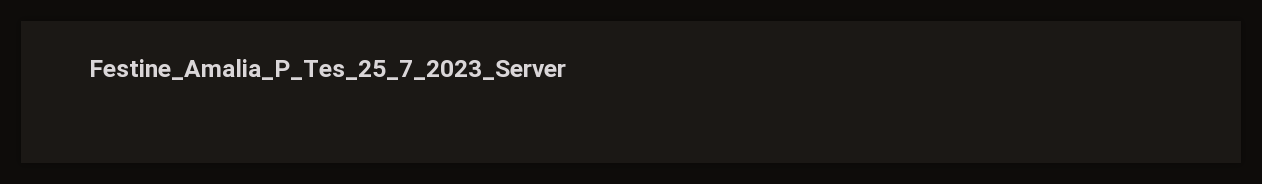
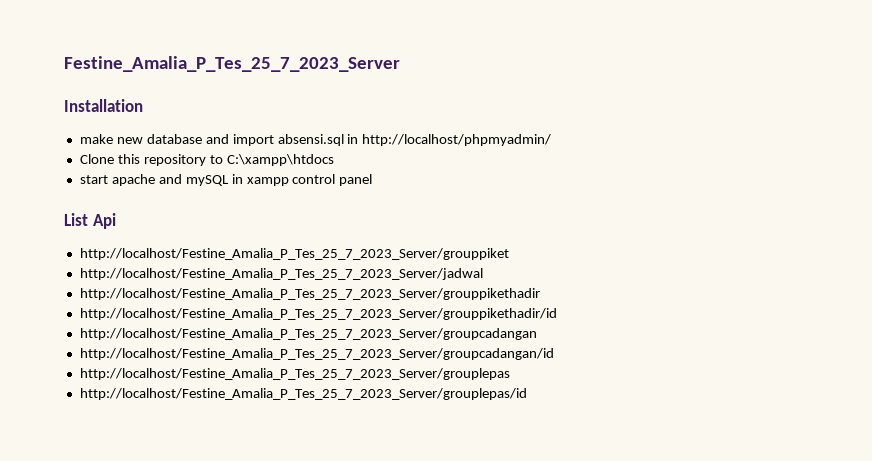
+ Installation
+ make new database and import absensi.sql in http://localhost/phpmyadmin/
+ Clone this repository to C:\xampp\htdocs
+ start apache and mySQL in xampp control panel
+ List Api
+ http://localhost/Festine_Amalia_P_Tes_25_7_2023_Server/grouppiket
+ http://localhost/Festine_Amalia_P_Tes_25_7_2023_Server/jadwal
+ http://localhost/Festine_Amalia_P_Tes_25_7_2023_Server/grouppikethadir
+ http://localhost/Festine_Amalia_P_Tes_25_7_2023_Server/grouppikethadir/id
+ http://localhost/Festine_Amalia_P_Tes_25_7_2023_Server/groupcadangan
+ http://localhost/Festine_Amalia_P_Tes_25_7_2023_Server/groupcadangan/id
+ http://localhost/Festine_Amalia_P_Tes_25_7_2023_Server/grouplepas
+ http://localhost/Festine_Amalia_P_Tes_25_7_2023_Server/grouplepas/id

